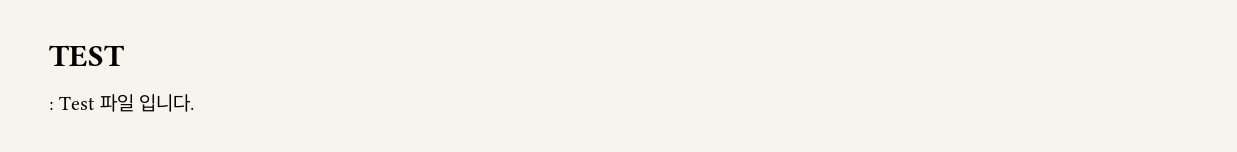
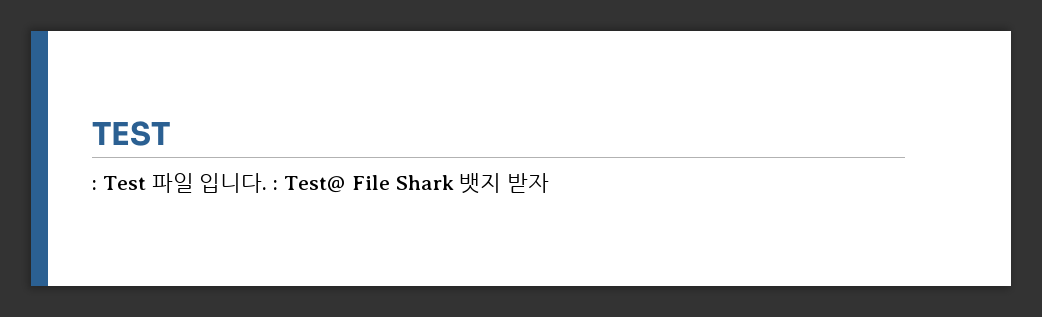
- : Test 파일 입니다.
+ : Test 파일 입니다. : Test@ File Shark 뱃지 받자

